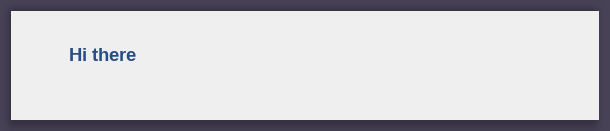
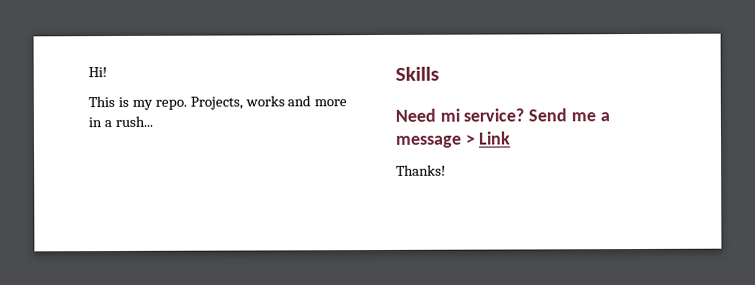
- Hi there
+ Hi!
+ This is my repo. Projects, works and more in a rush...
+ Skills
+ Need mi service? Send me a message > Link
+ Thanks!

